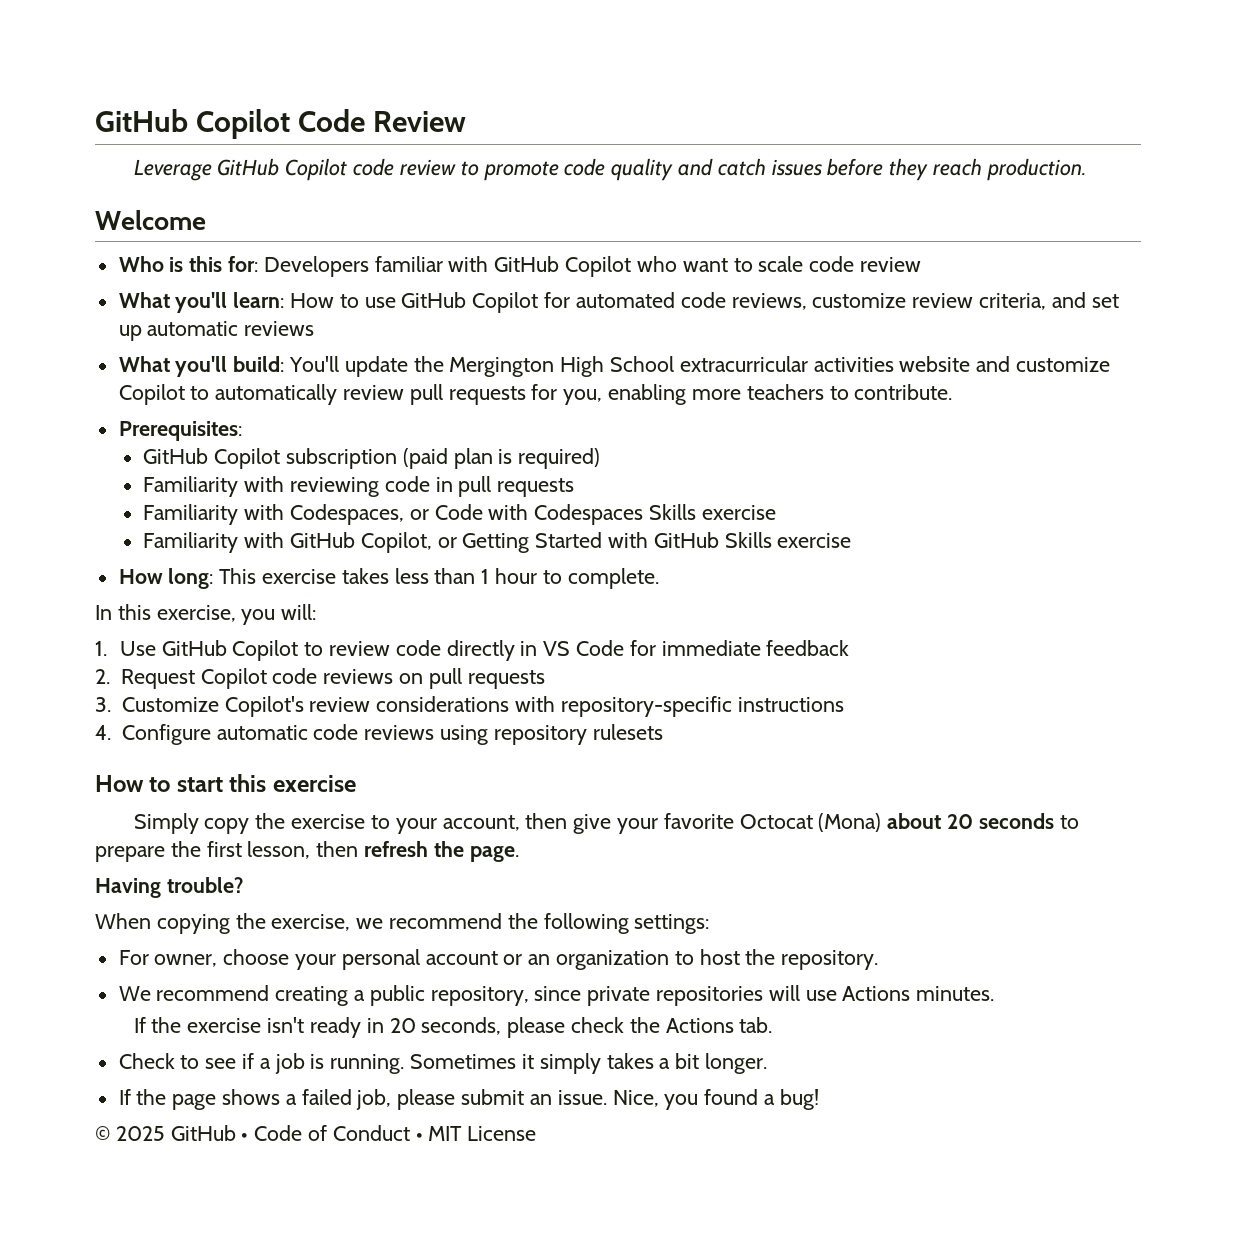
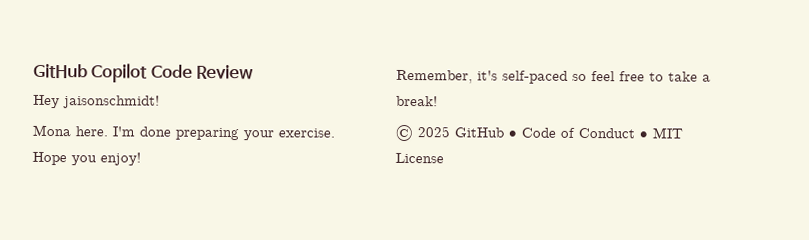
- Leverage GitHub Copilot code review to promote code quality and catch issues before they reach production.
- Welcome
- Who is this for: Developers familiar with GitHub Copilot who want to scale code review
- What you'll learn: How to use GitHub Copilot for automated code reviews, customize review criteria, and set up automatic reviews
- What you'll build: You'll update the Mergington High School extracurricular activities website and customize Copilot to automatically review pull requests for you, enabling more teachers to contribute.
- Prerequisites:
- GitHub Copilot subscription (paid plan is required)
- Familiarity with reviewing code in pull requests
- Familiarity with Codespaces, or Code with Codespaces Skills exercise
- Familiarity with GitHub Copilot, or Getting Started with GitHub Skills exercise
- How long: This exercise takes less than 1 hour to complete.
- In this exercise, you will:
- 1. Use GitHub Copilot to review code directly in VS Code for immediate feedback
- 2. Request Copilot code reviews on pull requests
- 3. Customize Copilot's review considerations with repository-specific instructions
- 4. Configure automatic code reviews using repository rulesets
- How to start this exercise
- Simply copy the exercise to your account, then give your favorite Octocat (Mona) about 20 seconds to prepare the first lesson, then refresh the page.
- Having trouble?
- When copying the exercise, we recommend the following settings:
- For owner, choose your personal account or an organization to host the repository.
- We recommend creating a public repository, since private repositories will use Actions minutes.
- If the exercise isn't ready in 20 seconds, please check the Actions tab.
- Check to see if a job is running. Sometimes it simply takes a bit longer.
- If the page shows a failed job, please submit an issue. Nice, you found a bug!
+ Hey jaisonschmidt!
+ Mona here. I'm done preparing your exercise. Hope you enjoy!
+ Remember, it's self-paced so feel free to take a break!

